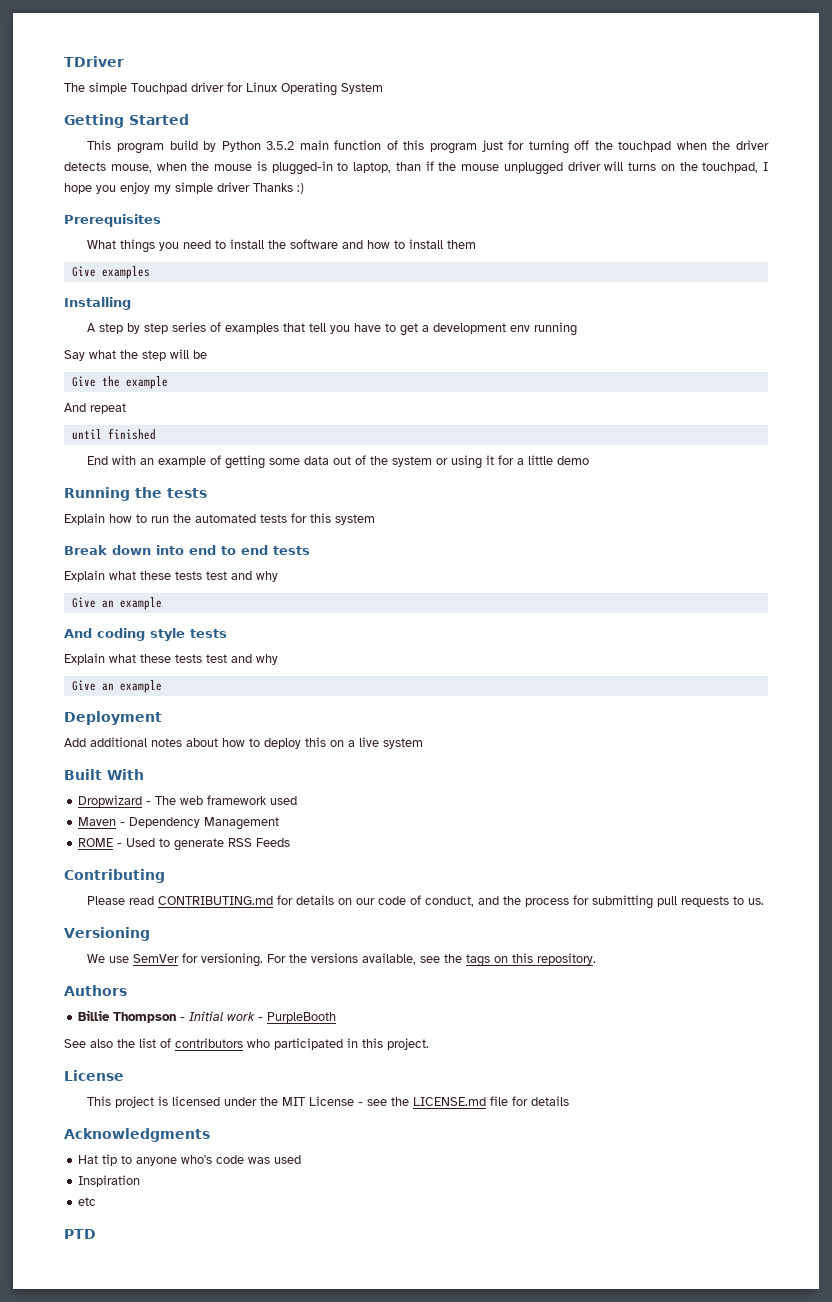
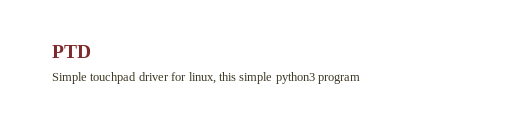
- TDriver
- The simple Touchpad driver for Linux Operating System
- Getting Started
- This program build by Python 3.5.2 main function of this program just for turning off the touchpad when the driver detects mouse, when the mouse is plugged-in to laptop, than if the mouse unplugged driver will turns on the touchpad, I hope you enjoy my simple driver Thanks :)
- Prerequisites
- What things you need to install the software and how to install them
- Give examples
- Installing
- A step by step series of examples that tell you have to get a development env running
- Say what the step will be
- Give the example
- And repeat
- until finished
- End with an example of getting some data out of the system or using it for a little demo
- Running the tests
- Explain how to run the automated tests for this system
- Break down into end to end tests
- Explain what these tests test and why
- Give an example
- And coding style tests
- Explain what these tests test and why
- Give an example
- Deployment
- Add additional notes about how to deploy this on a live system
- Built With
- Dropwizard - The web framework used
- Maven - Dependency Management
- ROME - Used to generate RSS Feeds
- Contributing
- Please read CONTRIBUTING.md for details on our code of conduct, and the process for submitting pull requests to us.
- Versioning
- We use SemVer for versioning. For the versions available, see the tags on this repository.
- Authors
- Billie Thompson - Initial work - PurpleBooth
- See also the list of contributors who participated in this project.
- License
- This project is licensed under the MIT License - see the LICENSE.md file for details
- Acknowledgments
- Hat tip to anyone who's code was used
- Inspiration
- etc
  PTD
+ Simple touchpad driver for linux, this simple python3 program

